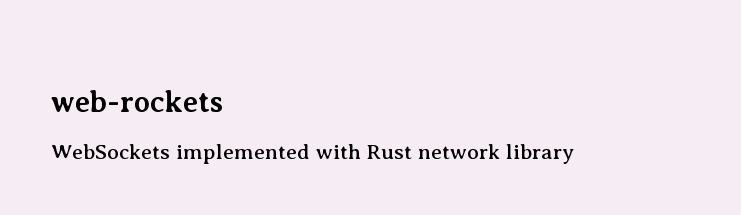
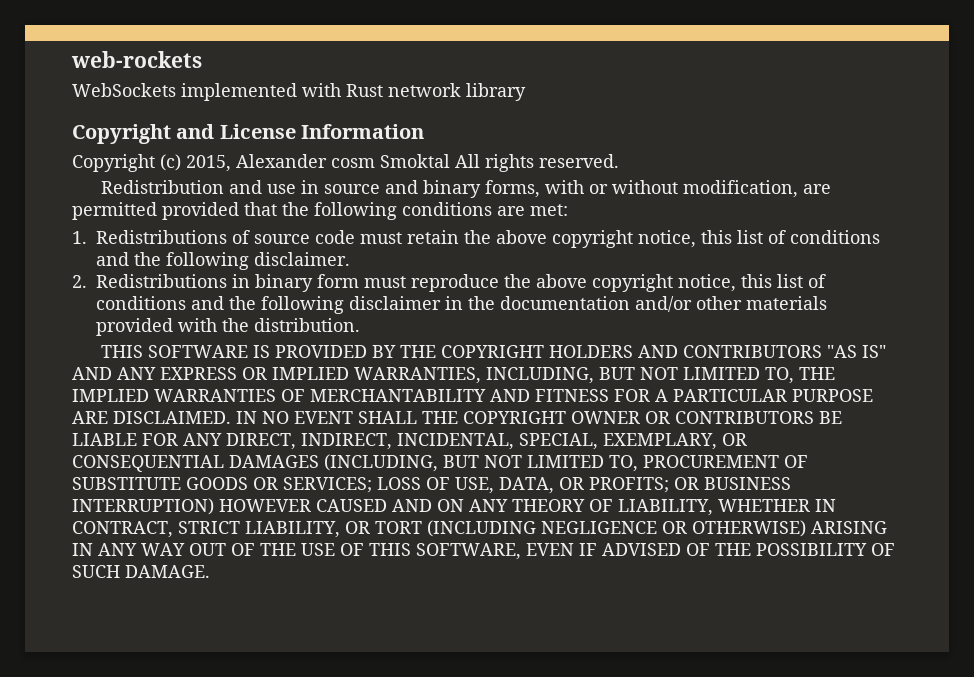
+ Copyright and License Information
+ Copyright (c) 2015, Alexander cosm Smoktal All rights reserved.
+ Redistribution and use in source and binary forms, with or without modification, are permitted provided that the following conditions are met:
+ 1. Redistributions of source code must retain the above copyright notice, this list of conditions and the following disclaimer.
+ 2. Redistributions in binary form must reproduce the above copyright notice, this list of conditions and the following disclaimer in the documentation and/or other materials provided with the distribution.
+ THIS SOFTWARE IS PROVIDED BY THE COPYRIGHT HOLDERS AND CONTRIBUTORS "AS IS" AND ANY EXPRESS OR IMPLIED WARRANTIES, INCLUDING, BUT NOT LIMITED TO, THE IMPLIED WARRANTIES OF MERCHANTABILITY AND FITNESS FOR A PARTICULAR PURPOSE ARE DISCLAIMED. IN NO EVENT SHALL THE COPYRIGHT OWNER OR CONTRIBUTORS BE LIABLE FOR ANY DIRECT, INDIRECT, INCIDENTAL, SPECIAL, EXEMPLARY, OR CONSEQUENTIAL DAMAGES (INCLUDING, BUT NOT LIMITED TO, PROCUREMENT OF SUBSTITUTE GOODS OR SERVICES; LOSS OF USE, DATA, OR PROFITS; OR BUSINESS INTERRUPTION) HOWEVER CAUSED AND ON ANY THEORY OF LIABILITY, WHETHER IN CONTRACT, STRICT LIABILITY, OR TORT (INCLUDING NEGLIGENCE OR OTHERWISE) ARISING IN ANY WAY OUT OF THE USE OF THIS SOFTWARE, EVEN IF ADVISED OF THE POSSIBILITY OF SUCH DAMAGE.

